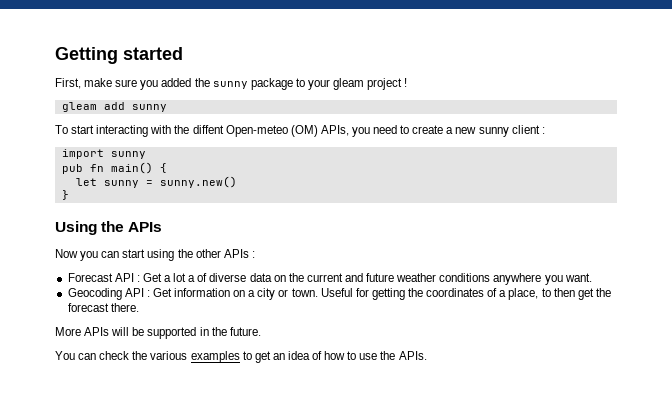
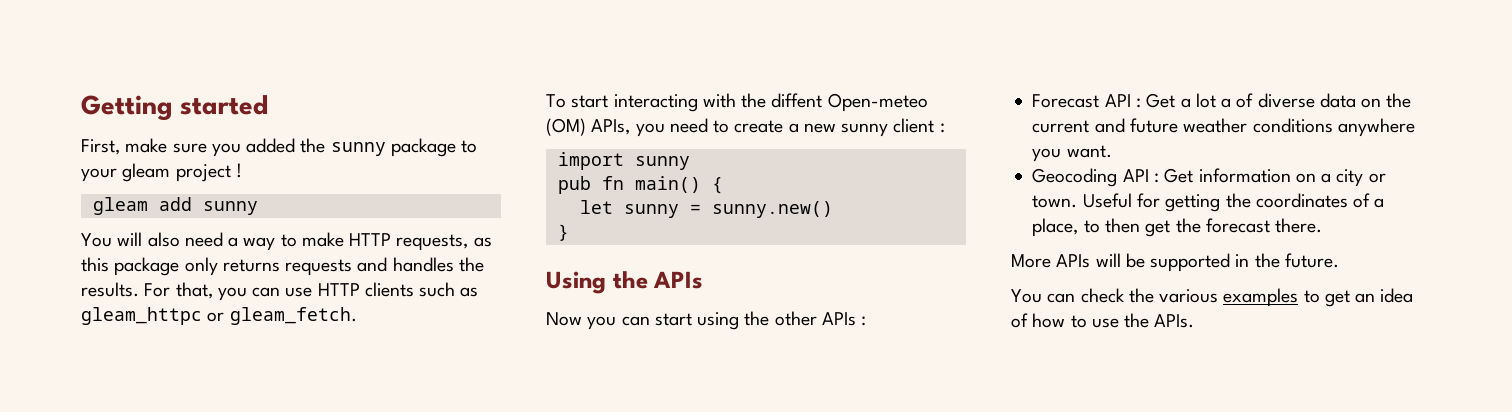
+ You will also need a way to make HTTP requests, as this package only returns requests and handles the results. For that, you can use HTTP clients such as gleam_httpc or gleam_fetch.

